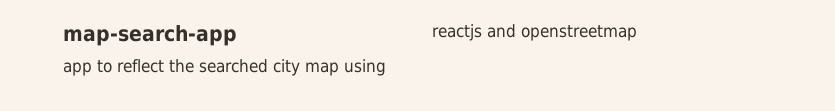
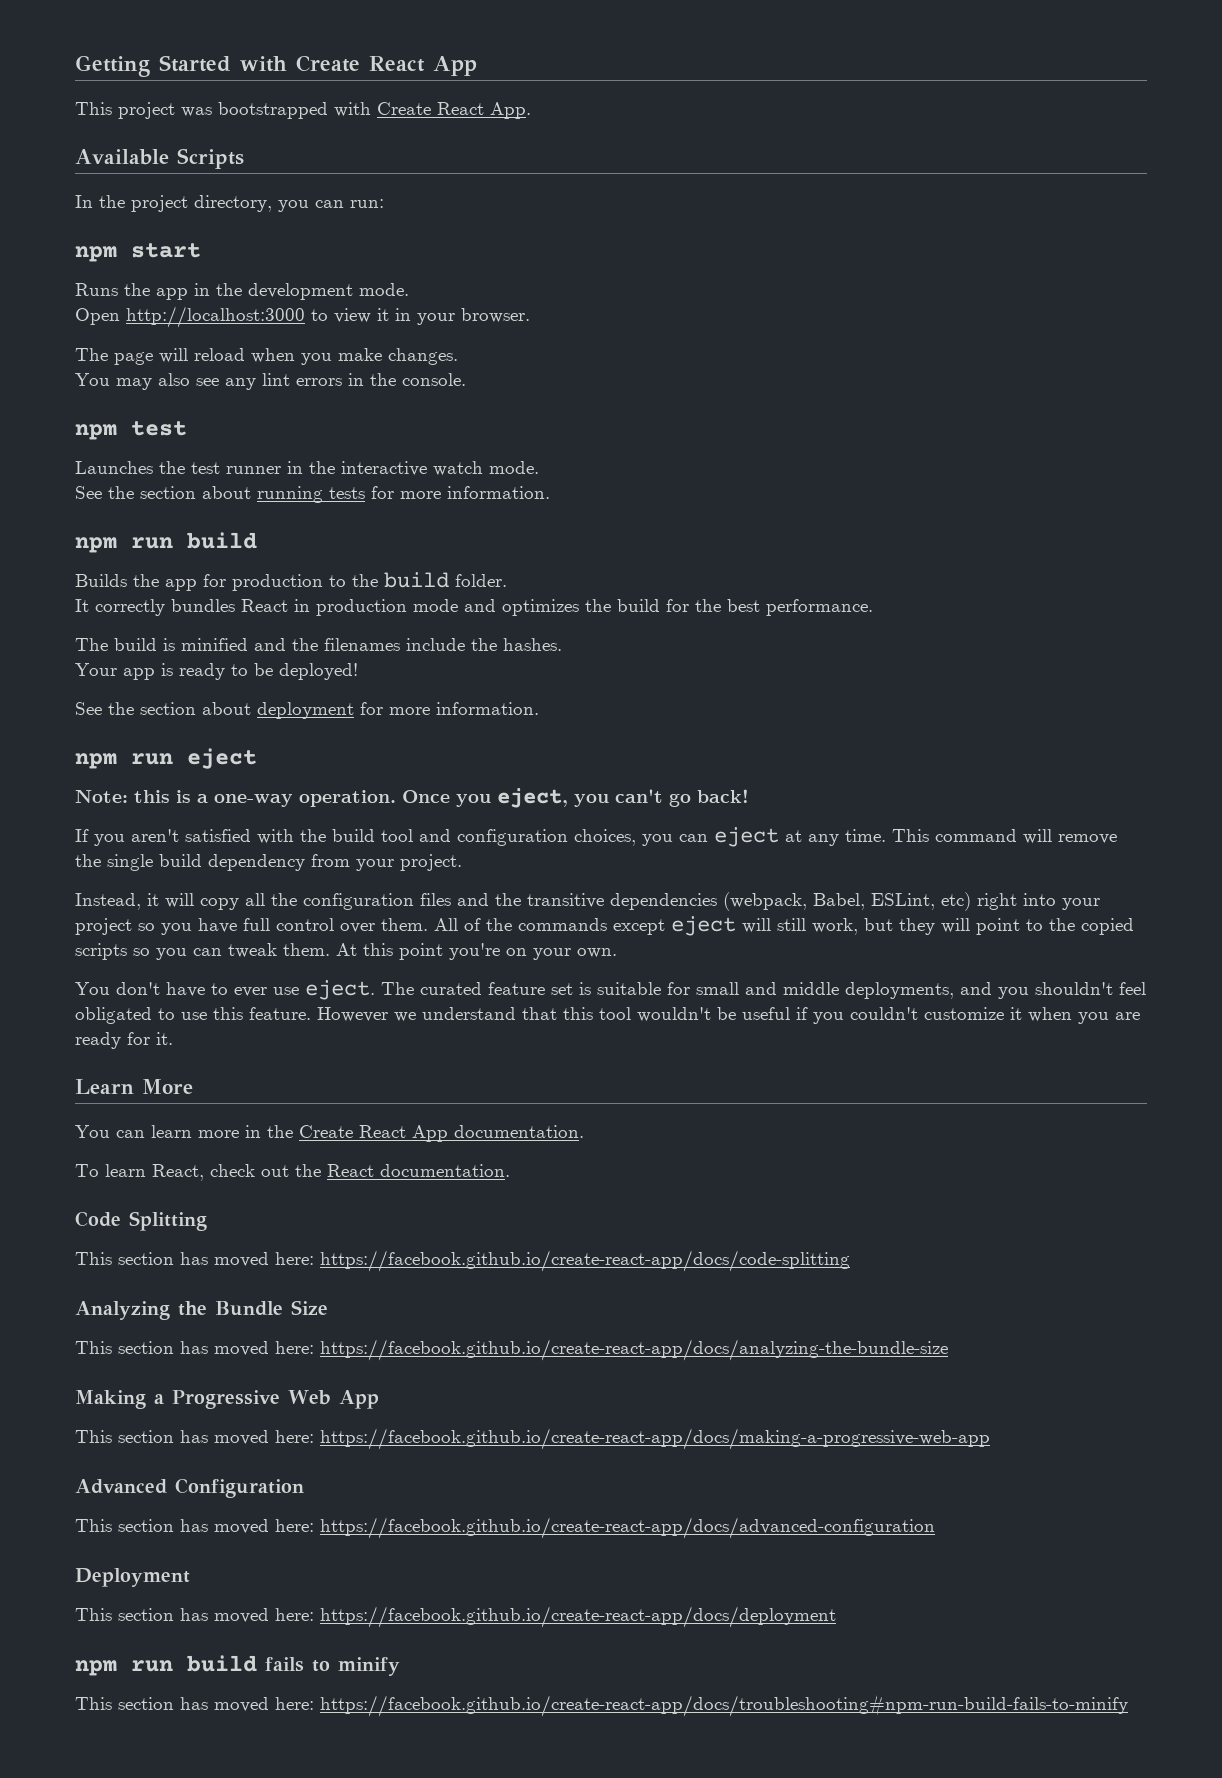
- map-search-app
- app to reflect the searched city map using reactjs and openstreetmap
+ Getting Started with Create React App
+ This project was bootstrapped with Create React App.
+ Available Scripts
+ In the project directory, you can run:
+ npm start
+ Runs the app in the development mode.
+ Open http://localhost:3000 to view it in your browser.
+ The page will reload when you make changes.
+ You may also see any lint errors in the console.
+ npm test
+ Launches the test runner in the interactive watch mode.
+ See the section about running tests for more information.
+ npm run build
+ Builds the app for production to the build folder.
+ It correctly bundles React in production mode and optimizes the build for the best performance.
+ The build is minified and the filenames include the hashes.
+ Your app is ready to be deployed!
+ See the section about deployment for more information.
+ npm run eject
+ Note: this is a one-way operation. Once you eject, you can't go back!
+ If you aren't satisfied with the build tool and configuration choices, you can eject at any time. This command will remove the single build dependency from your project.
+ Instead, it will copy all the configuration files and the transitive dependencies (webpack, Babel, ESLint, etc) right into your project so you have full control over them. All of the commands except eject will still work, but they will point to the copied scripts so you can tweak them. At this point you're on your own.
+ You don't have to ever use eject. The curated feature set is suitable for small and middle deployments, and you shouldn't feel obligated to use this feature. However we understand that this tool wouldn't be useful if you couldn't customize it when you are ready for it.
+ Learn More
+ You can learn more in the Create React App documentation.
+ To learn React, check out the React documentation.
+ Code Splitting
+ This section has moved here: https://facebook.github.io/create-react-app/docs/code-splitting
+ Analyzing the Bundle Size
+ This section has moved here: https://facebook.github.io/create-react-app/docs/analyzing-the-bundle-size
+ Making a Progressive Web App
+ This section has moved here: https://facebook.github.io/create-react-app/docs/making-a-progressive-web-app
+ Advanced Configuration
+ This section has moved here: https://facebook.github.io/create-react-app/docs/advanced-configuration
+ Deployment
+ This section has moved here: https://facebook.github.io/create-react-app/docs/deployment
+ npm run build fails to minify
+ This section has moved here: https://facebook.github.io/create-react-app/docs/troubleshooting#npm-run-build-fails-to-minify

